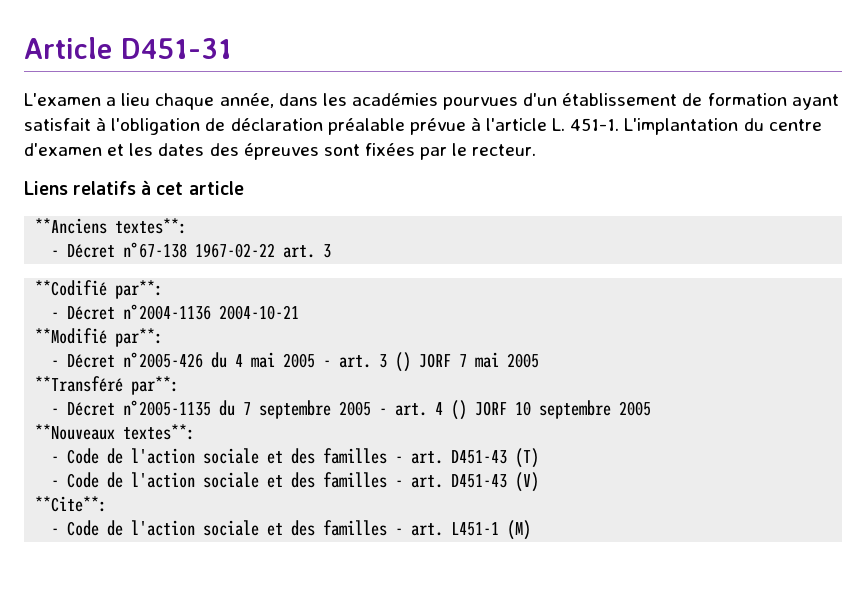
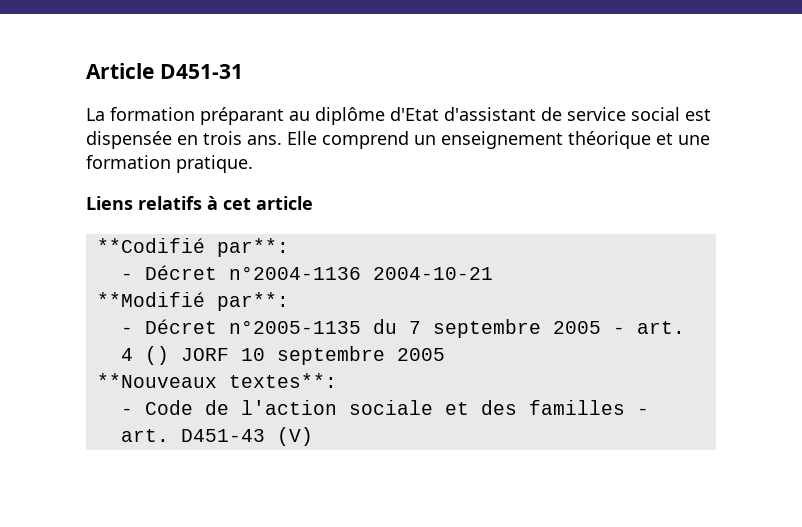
- L'examen a lieu chaque année, dans les académies pourvues d'un établissement de formation ayant satisfait à l'obligation de déclaration préalable prévue à l'article L. 451-1. L'implantation du centre d'examen et les dates des épreuves sont fixées par le recteur.
+ La formation préparant au diplôme d'Etat d'assistant de service social est dispensée en trois ans. Elle comprend un enseignement théorique et une formation pratique.
- **Anciens textes**:
- - Décret n°67-138 1967-02-22 art. 3
- - Décret n°2005-426 du 4 mai 2005 - art. 3 () JORF 7 mai 2005
- **Transféré par**:
- - Code de l'action sociale et des familles - art. D451-43 (T)
- **Cite**:
- - Code de l'action sociale et des familles - art. L451-1 (M)

